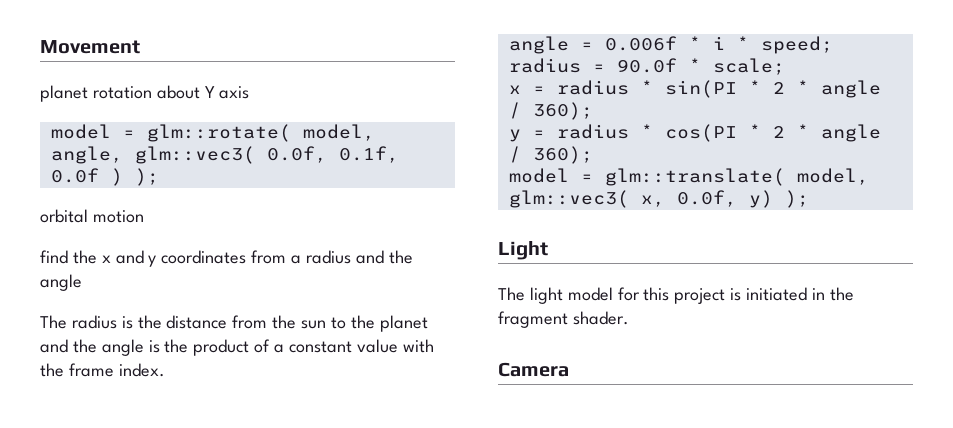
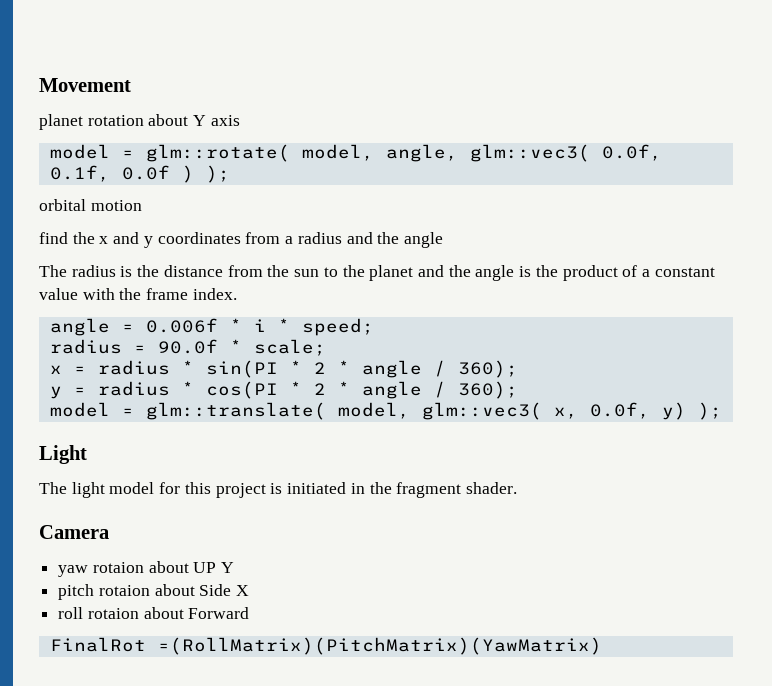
+ yaw rotaion about UP Y
+ pitch rotaion about Side X
+ roll rotaion about Forward
+ FinalRot =(RollMatrix)(PitchMatrix)(YawMatrix)

